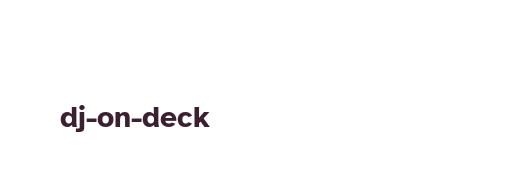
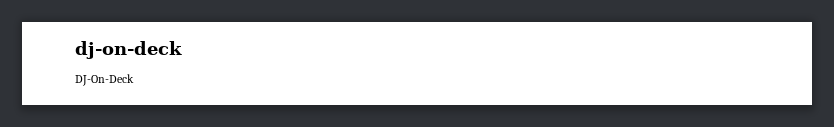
+ DJ-On-Deck

